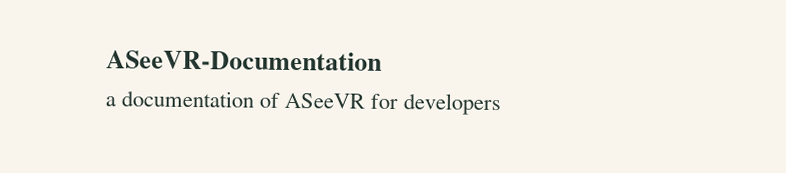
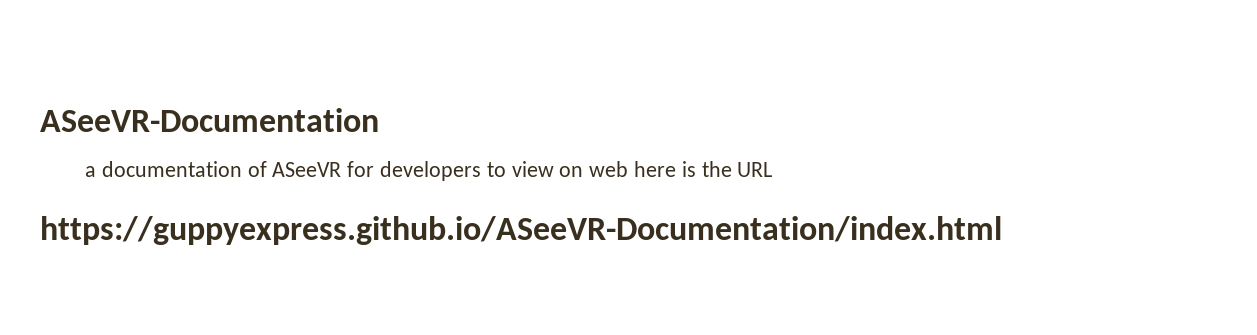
- a documentation of ASeeVR for developers
+ a documentation of ASeeVR for developers to view on web here is the URL
+ https://guppyexpress.github.io/ASeeVR-Documentation/index.html

